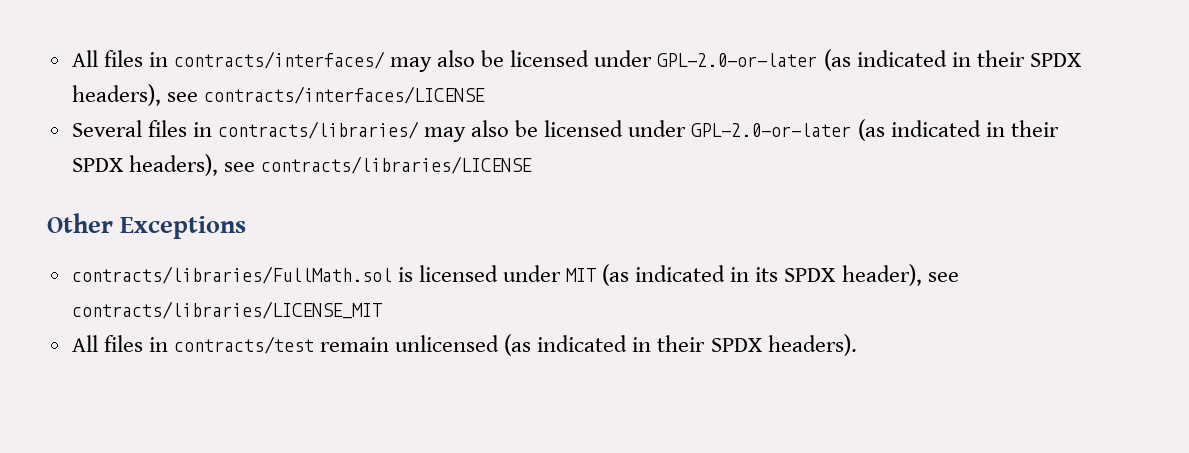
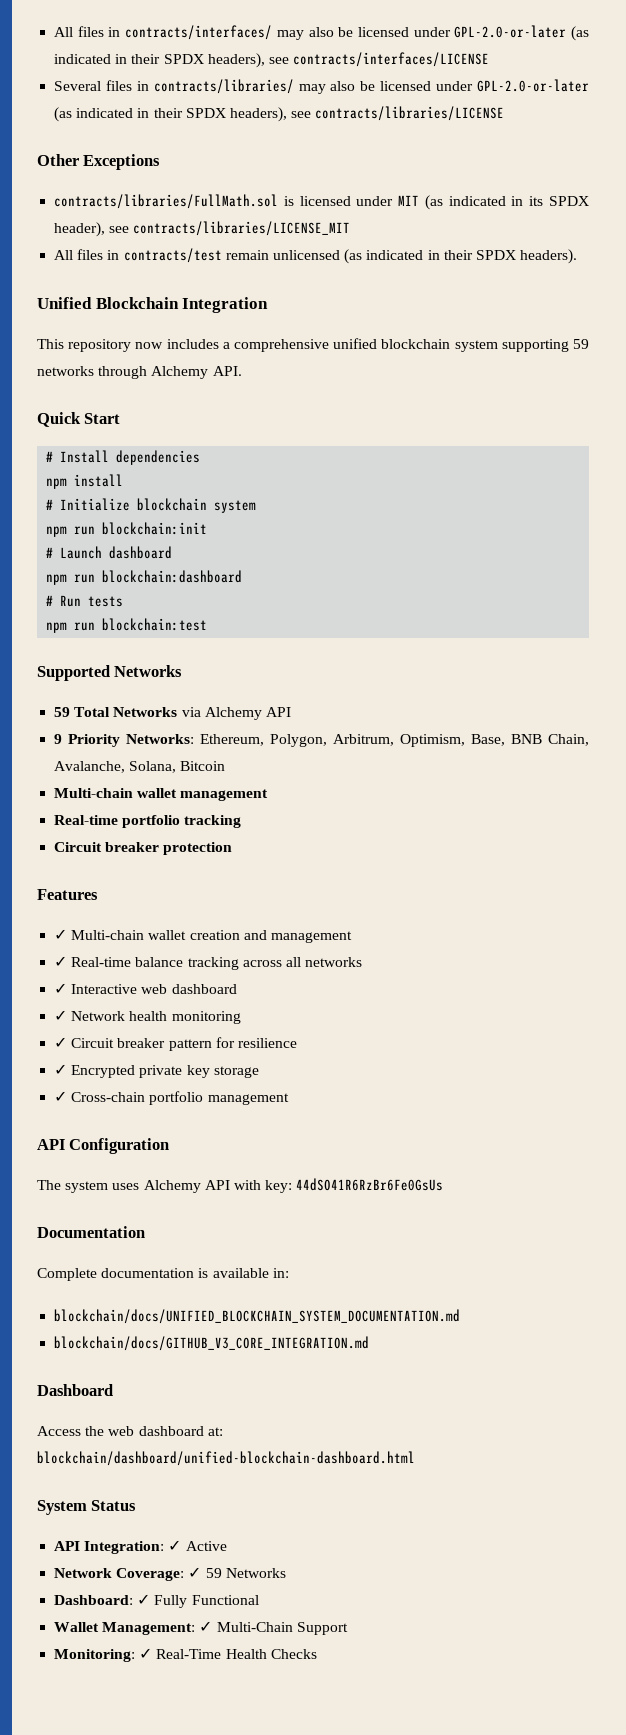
+ Unified Blockchain Integration
+ This repository now includes a comprehensive unified blockchain system supporting 59 networks through Alchemy API.
+ Quick Start
+ # Install dependencies
+ npm install
+ # Initialize blockchain system
+ npm run blockchain:init
+ # Launch dashboard
+ npm run blockchain:dashboard
+ # Run tests
+ npm run blockchain:test
+ Supported Networks
+ 59 Total Networks via Alchemy API
+ 9 Priority Networks: Ethereum, Polygon, Arbitrum, Optimism, Base, BNB Chain, Avalanche, Solana, Bitcoin
+ Multi-chain wallet management
+ Real-time portfolio tracking
+ Circuit breaker protection
+ Features
+ ✓ Multi-chain wallet creation and management
+ ✓ Real-time balance tracking across all networks
+ ✓ Interactive web dashboard
+ ✓ Network health monitoring
+ ✓ Circuit breaker pattern for resilience
+ ✓ Encrypted private key storage
+ ✓ Cross-chain portfolio management
+ API Configuration
+ The system uses Alchemy API with key: 44dSO41R6RzBr6Fe0GsUs
+ Documentation
+ Complete documentation is available in:
+ blockchain/docs/UNIFIED_BLOCKCHAIN_SYSTEM_DOCUMENTATION.md
+ blockchain/docs/GITHUB_V3_CORE_INTEGRATION.md
+ Dashboard
+ Access the web dashboard at: blockchain/dashboard/unified-blockchain-dashboard.html
+ System Status
+ API Integration: ✓ Active
+ Network Coverage: ✓ 59 Networks
+ Dashboard: ✓ Fully Functional
+ Wallet Management: ✓ Multi-Chain Support
+ Monitoring: ✓ Real-Time Health Checks

